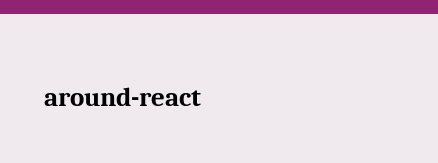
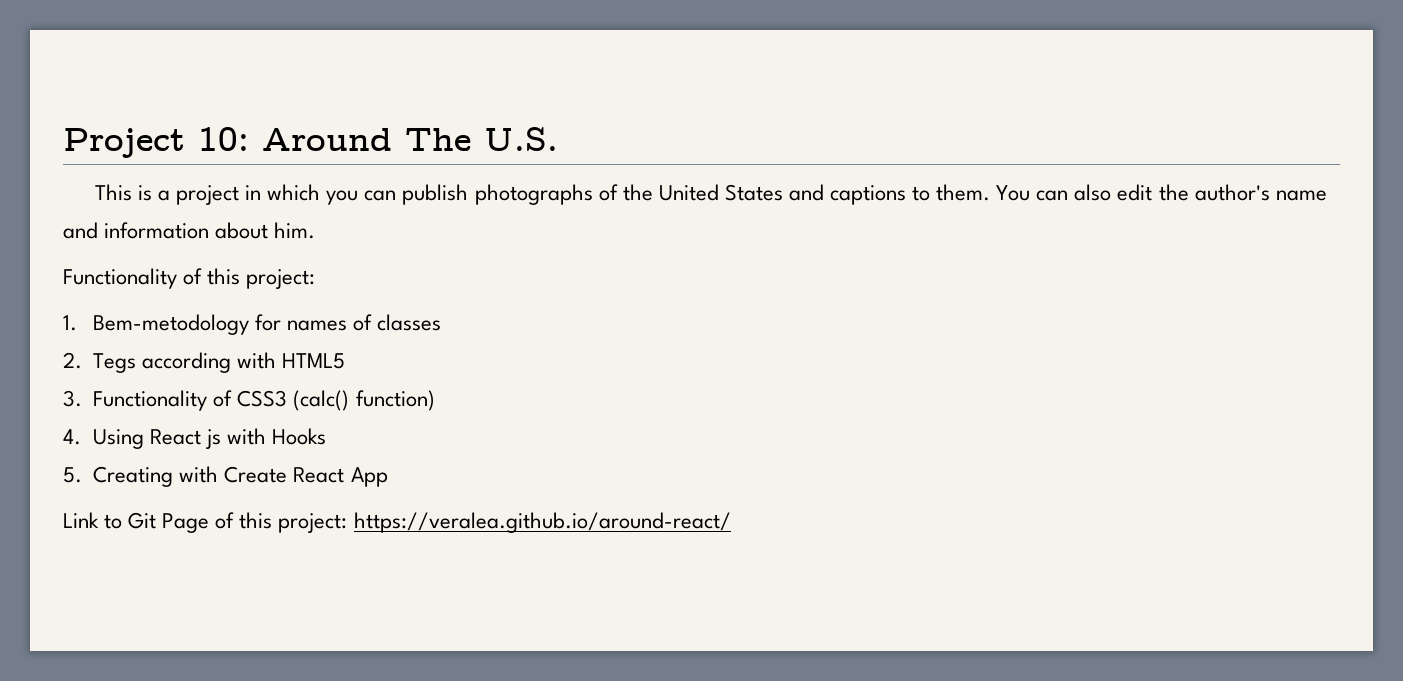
- around-react
+ Project 10: Around The U.S.
+ This is a project in which you can publish photographs of the United States and captions to them. You can also edit the author's name and information about him.
+ Functionality of this project:
+ 1. Bem-metodology for names of classes
+ 2. Tegs according with HTML5
+ 3. Functionality of CSS3 (calc() function)
+ 4. Using React js with Hooks
+ 5. Creating with Create React App
+ Link to Git Page of this project: https://veralea.github.io/around-react/

